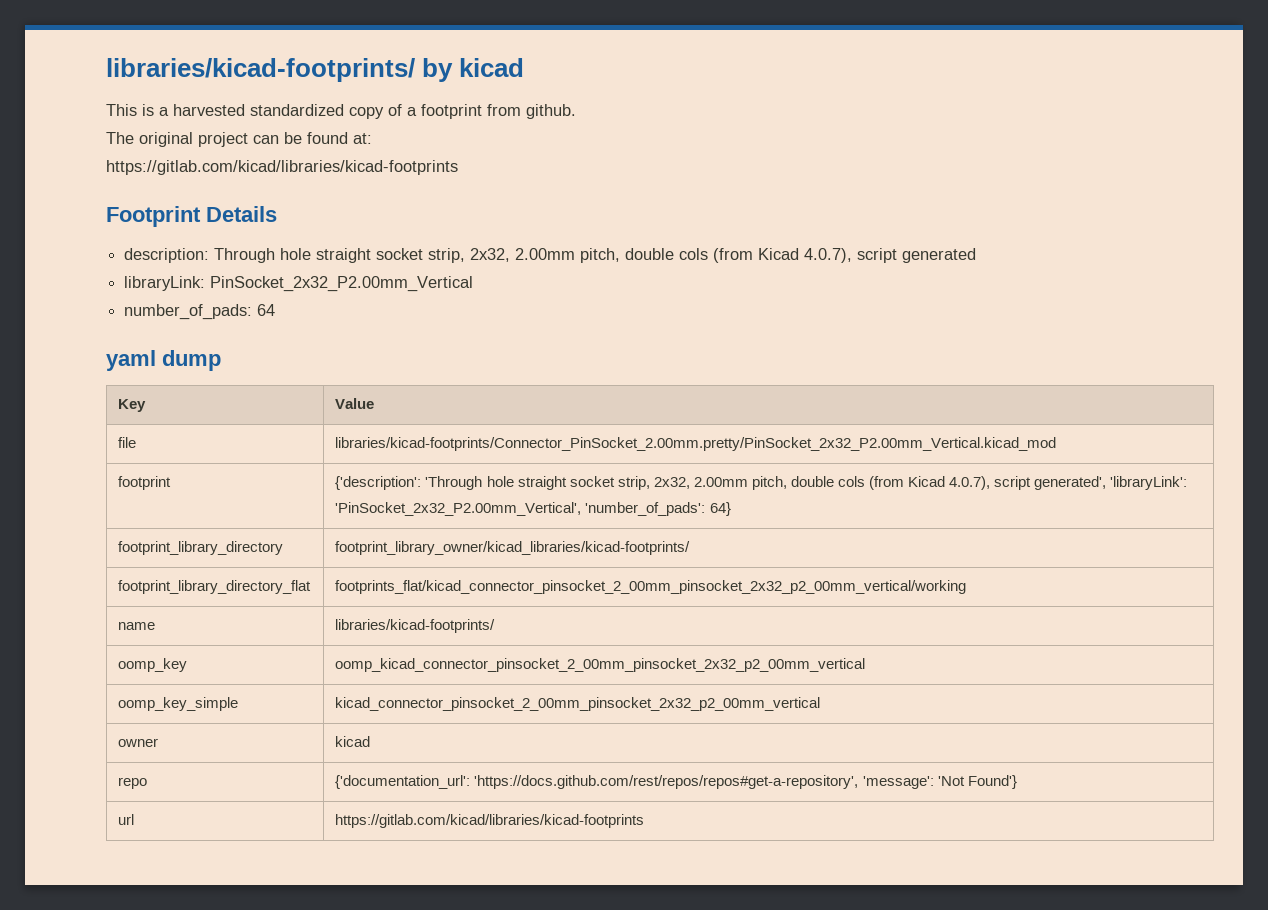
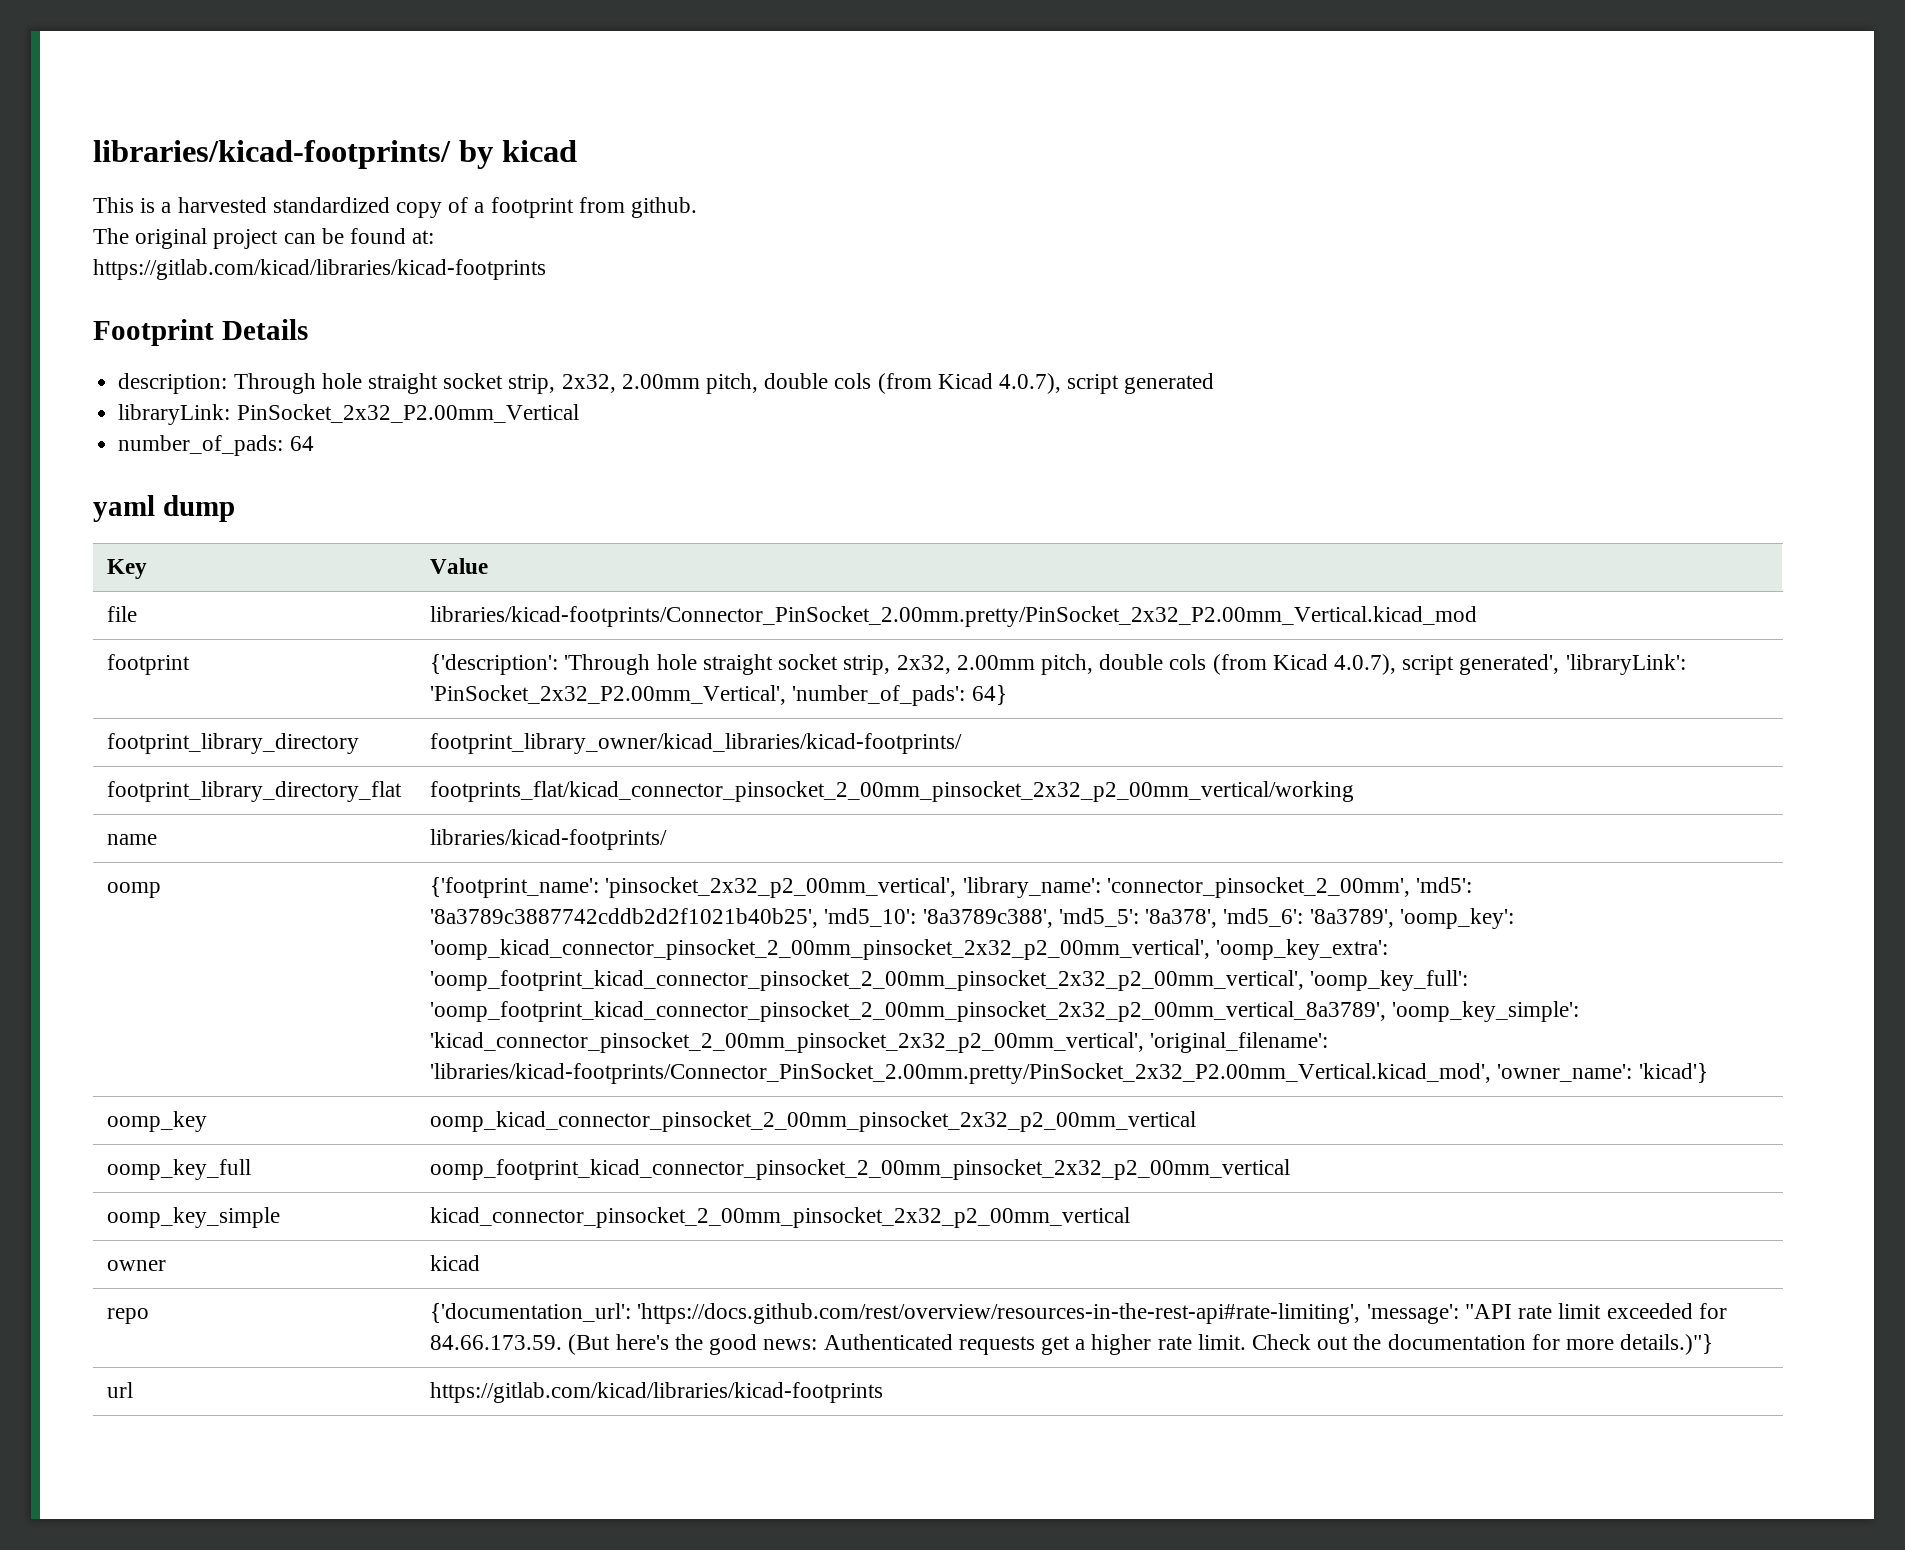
+ oomp | {'footprint_name': 'pinsocket_2x32_p2_00mm_vertical', 'library_name': 'connector_pinsocket_2_00mm', 'md5': '8a3789c3887742cddb2d2f1021b40b25', 'md5_10': '8a3789c388', 'md5_5': '8a378', 'md5_6': '8a3789', 'oomp_key': 'oomp_kicad_connector_pinsocket_2_00mm_pinsocket_2x32_p2_00mm_vertical', 'oomp_key_extra': 'oomp_footprint_kicad_connector_pinsocket_2_00mm_pinsocket_2x32_p2_00mm_vertical', 'oomp_key_full': 'oomp_footprint_kicad_connector_pinsocket_2_00mm_pinsocket_2x32_p2_00mm_vertical_8a3789', 'oomp_key_simple': 'kicad_connector_pinsocket_2_00mm_pinsocket_2x32_p2_00mm_vertical', 'original_filename': 'libraries/kicad-footprints/Connector_PinSocket_2.00mm.pretty/PinSocket_2x32_P2.00mm_Vertical.kicad_mod', 'owner_name': 'kicad'}
+ oomp_key_full | oomp_footprint_kicad_connector_pinsocket_2_00mm_pinsocket_2x32_p2_00mm_vertical
- repo | {'documentation_url': 'https://docs.github.com/rest/repos/repos#get-a-repository', 'message': 'Not Found'}
+ repo | {'documentation_url': 'https://docs.github.com/rest/overview/resources-in-the-rest-api#rate-limiting', 'message': "API rate limit exceeded for 84.66.173.59. (But here's the good news: Authenticated requests get a higher rate limit. Check out the documentation for more details.)"}

